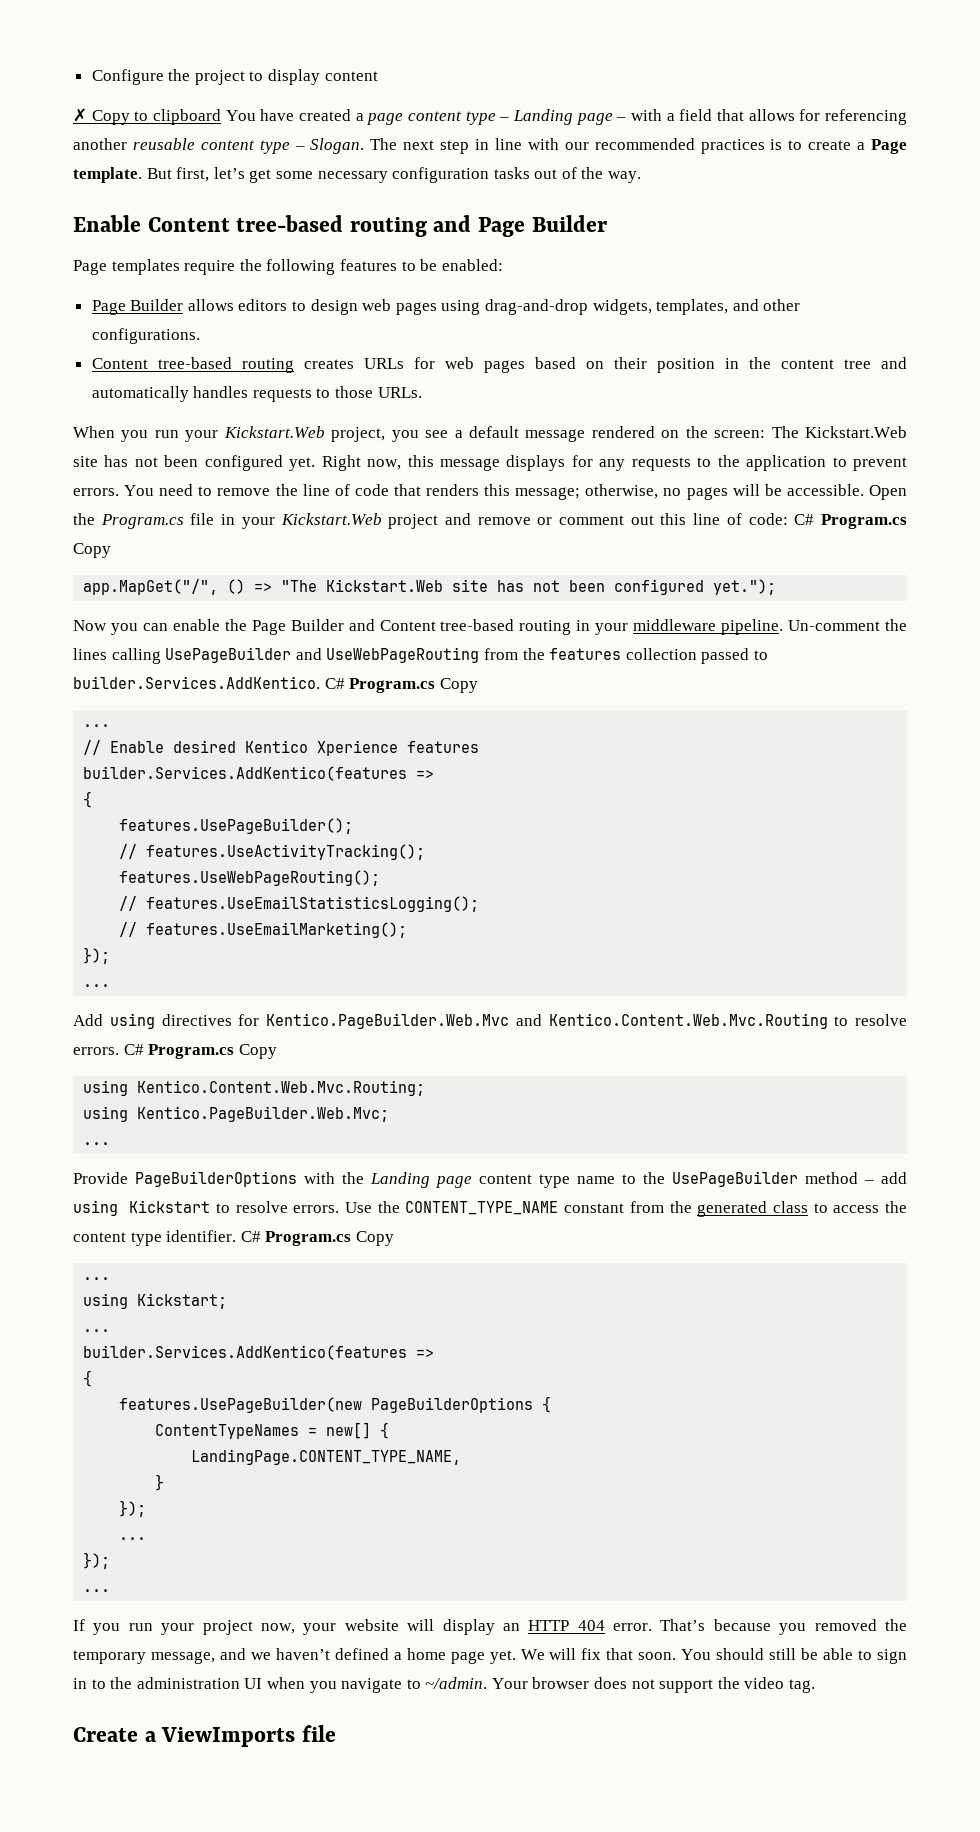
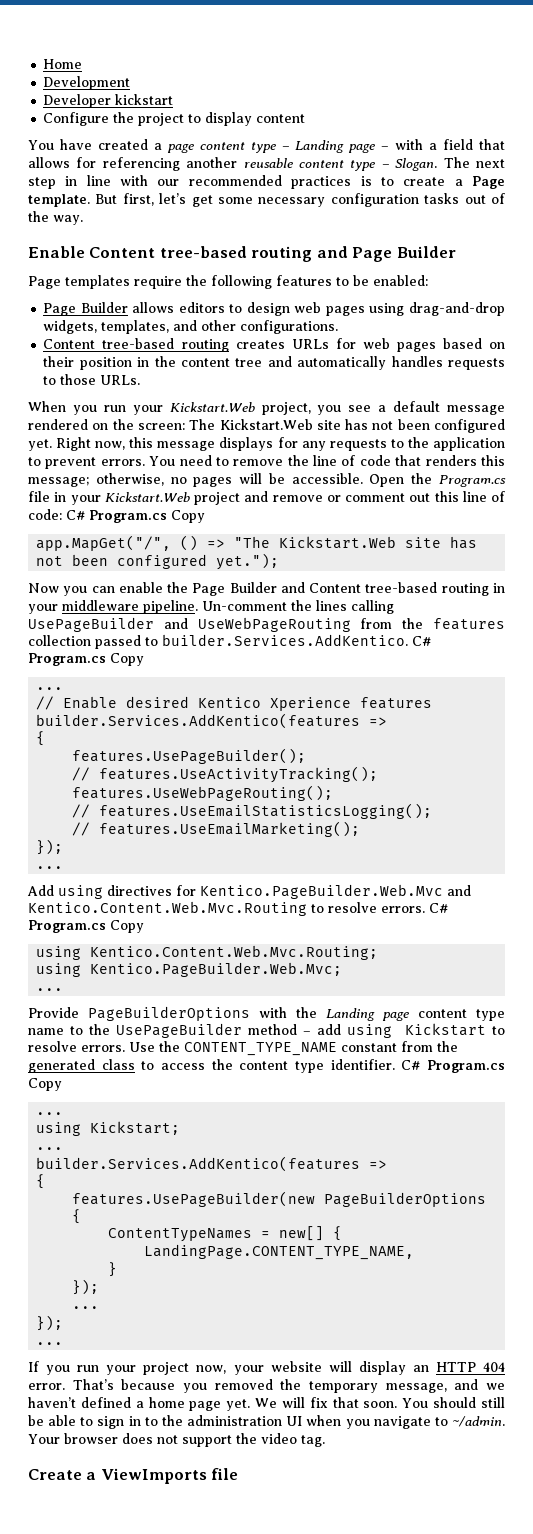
+ Home
+ Development
+ Developer kickstart
- ✗ Copy to clipboard You have created a page content type – Landing page – with a field that allows for referencing another reusable content type – Slogan.
+ You have created a page content type – Landing page – with a field that allows for referencing another reusable content type – Slogan.

